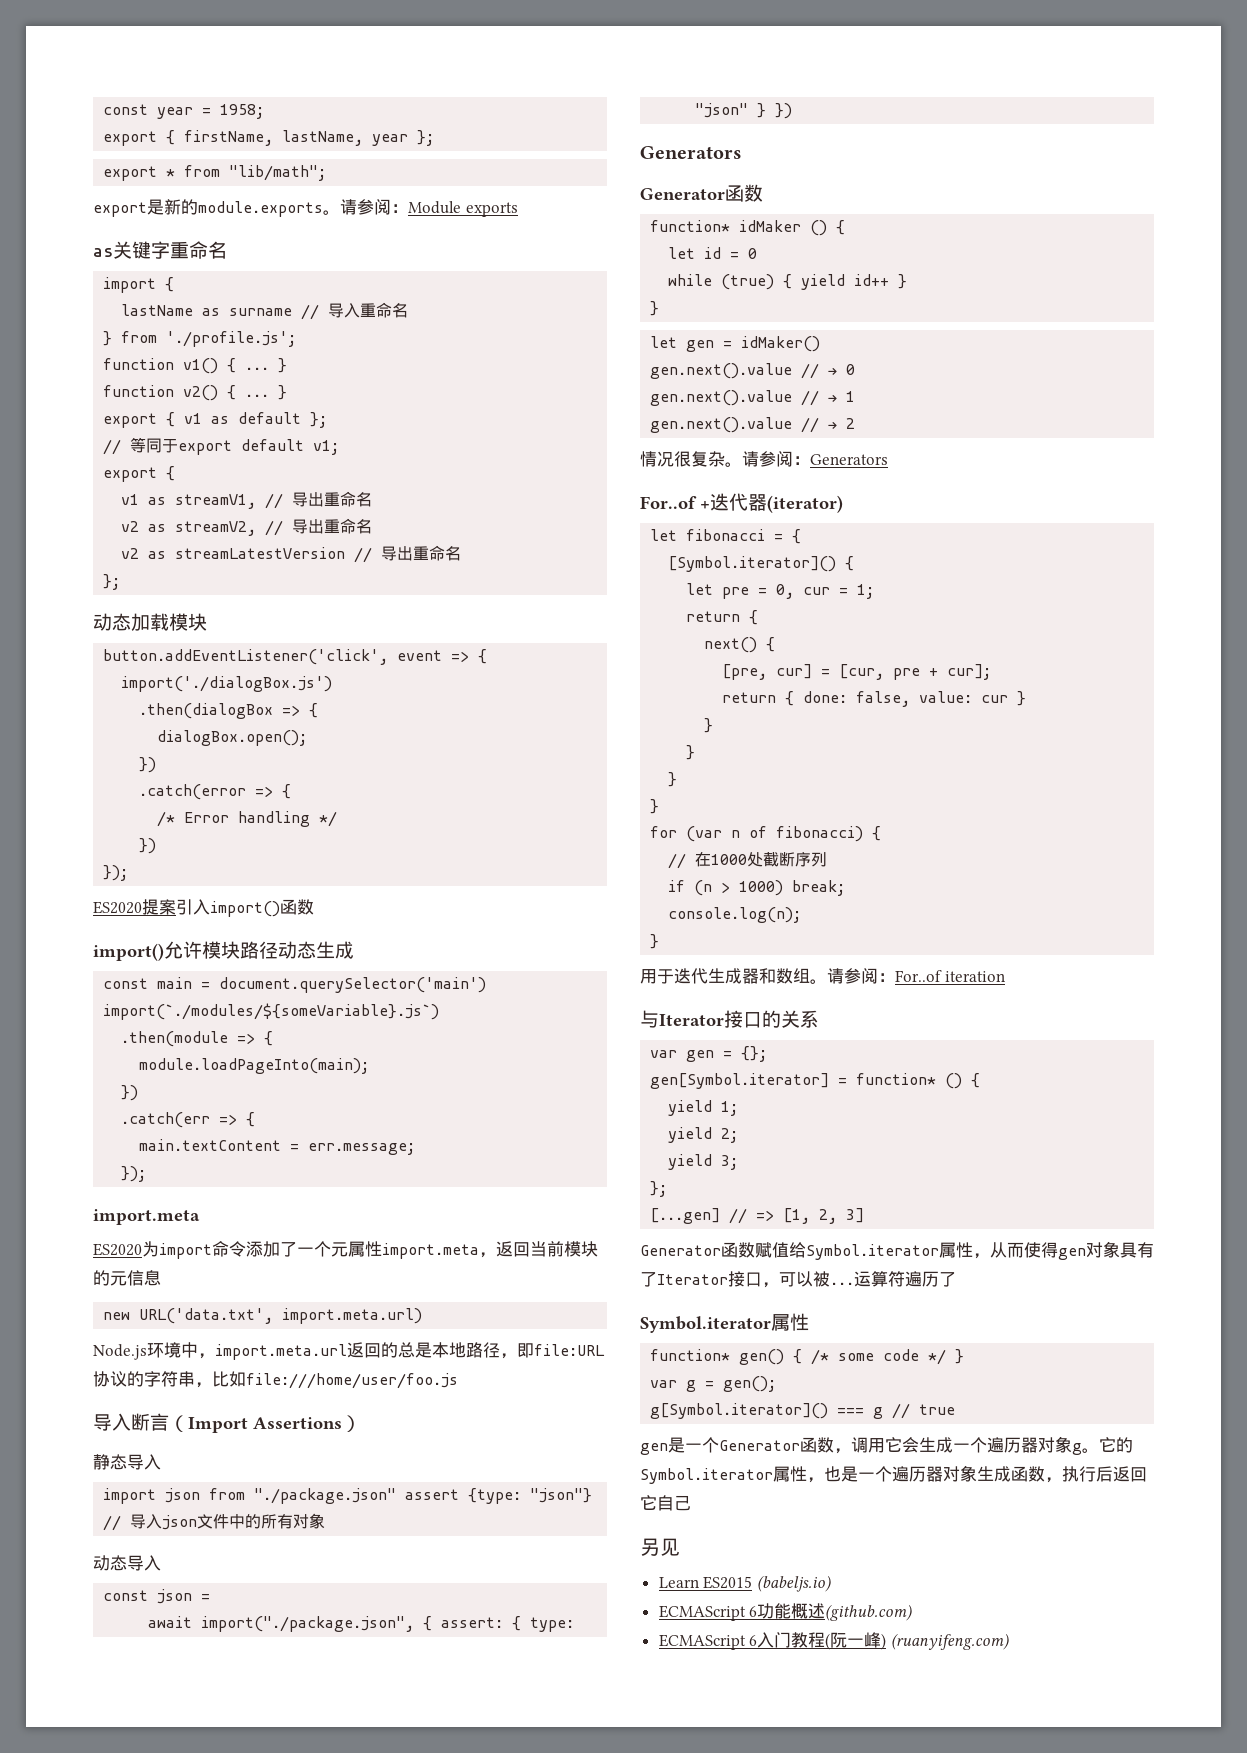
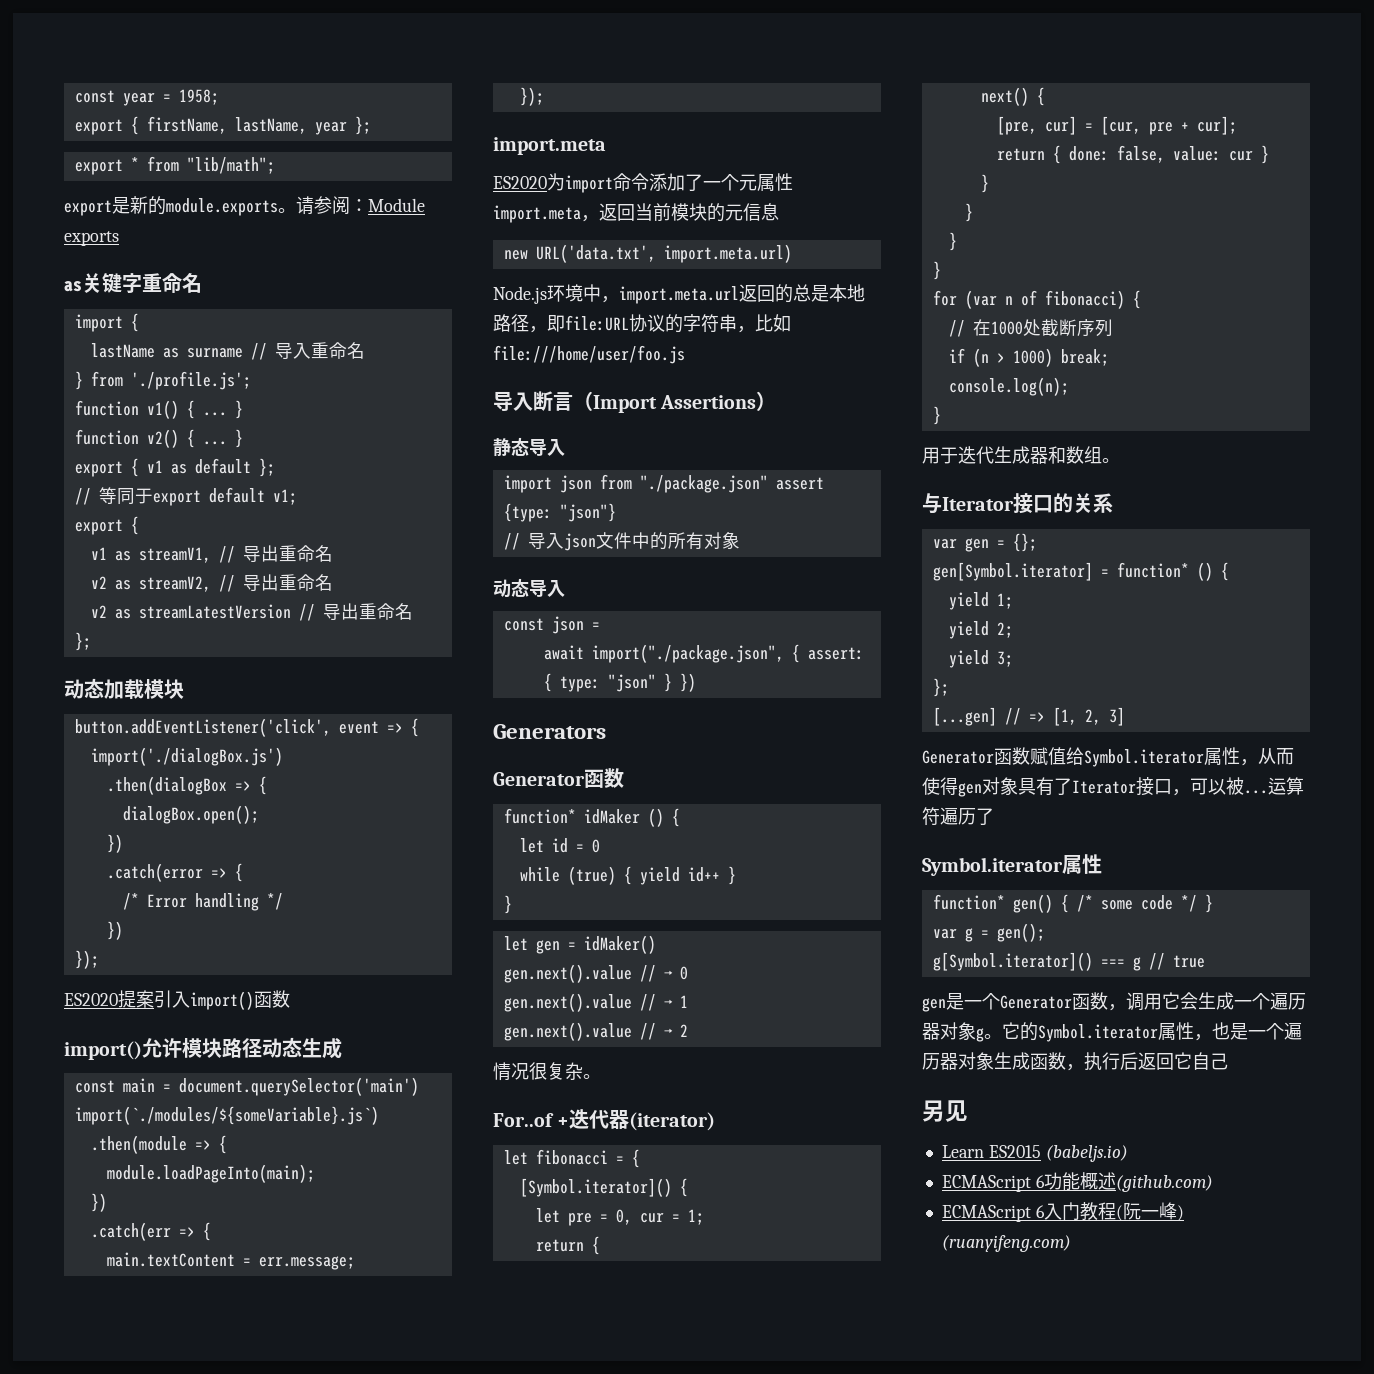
- 请参阅：Generators
- 请参阅：For..of iteration

